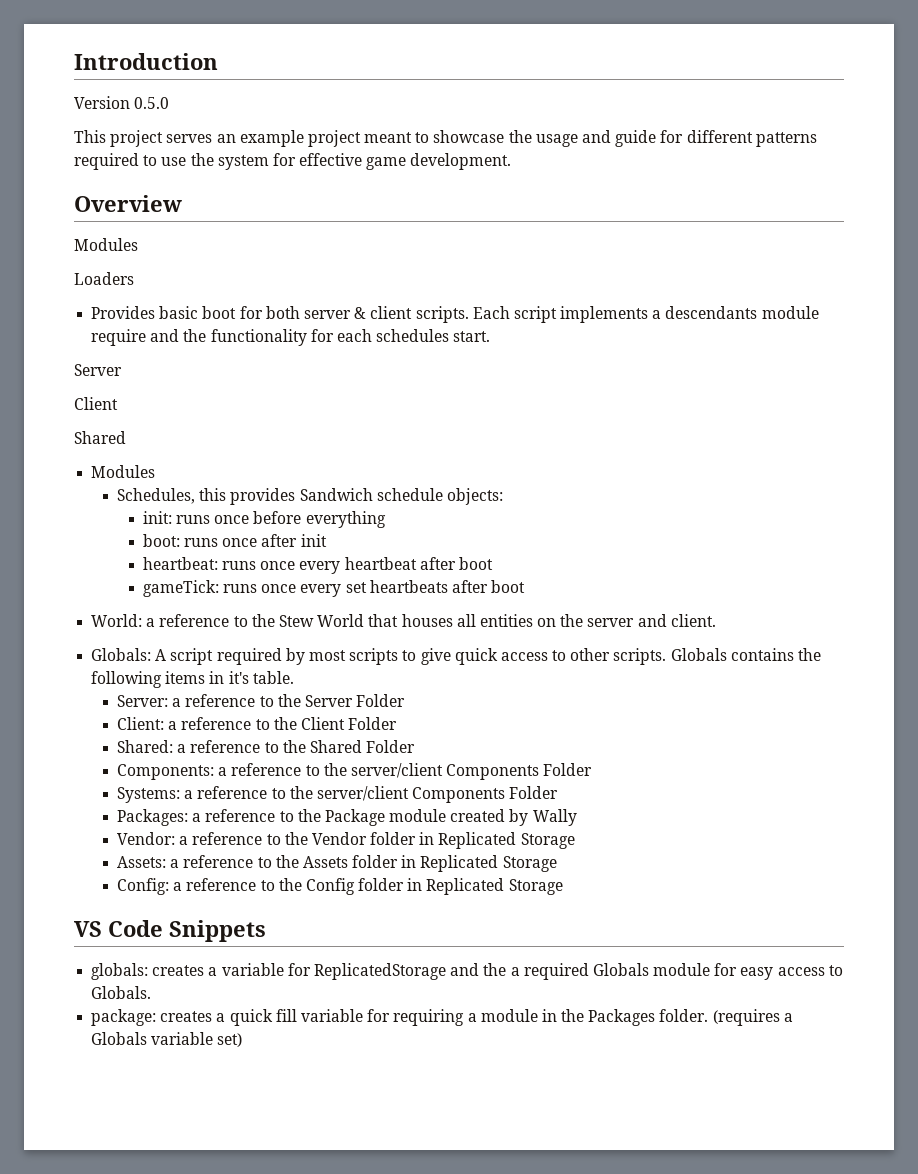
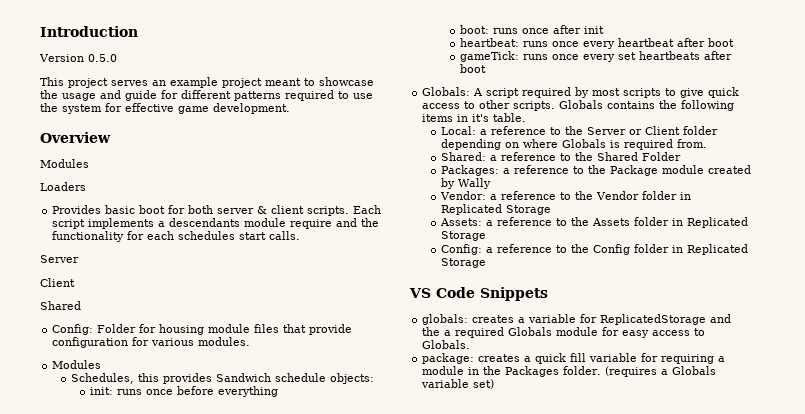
- Each script implements a descendants module require and the functionality for each schedules start.
+ Each script implements a descendants module require and the functionality for each schedules start calls.
+ Config: Folder for housing module files that provide configuration for various modules.
- World: a reference to the Stew World that houses all entities on the server and client.
- Server: a reference to the Server Folder
- Client: a reference to the Client Folder
+ Local: a reference to the Server or Client folder depending on where Globals is required from.
- Components: a reference to the server/client Components Folder
- Systems: a reference to the server/client Components Folder

